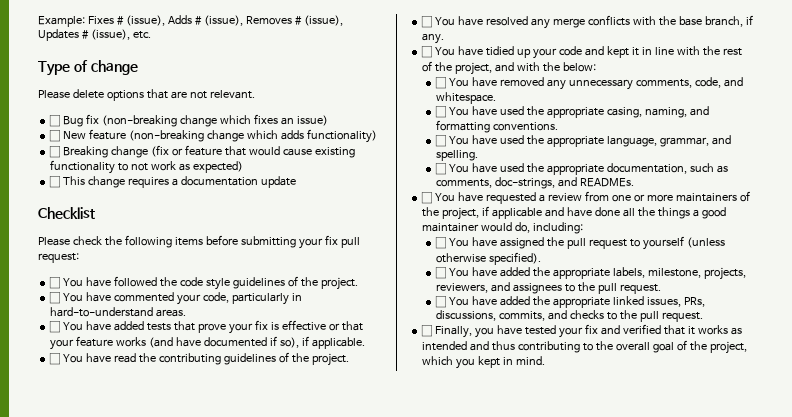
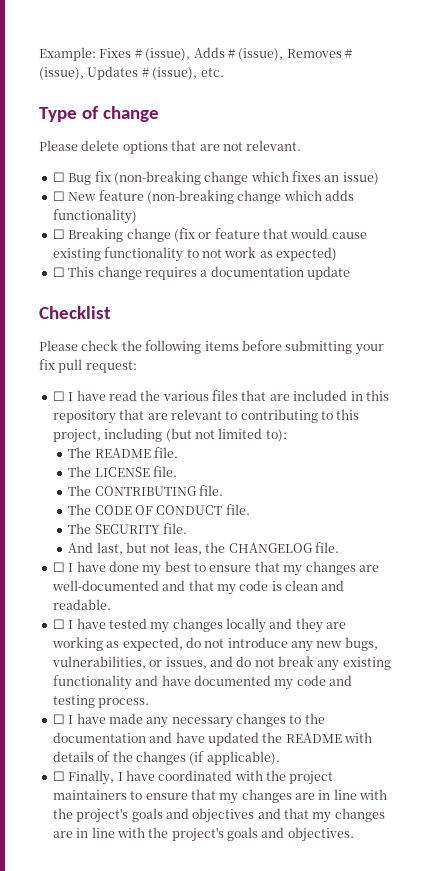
- ☐ You have followed the code style guidelines of the project.
- ☐ You have commented your code, particularly in hard-to-understand areas.
- ☐ You have added tests that prove your fix is effective or that your feature works (and have documented if so), if applicable.
- ☐ You have read the contributing guidelines of the project.
- ☐ You have resolved any merge conflicts with the base branch, if any.
- ☐ You have tidied up your code and kept it in line with the rest of the project, and with the below:
- ☐ You have removed any unnecessary comments, code, and whitespace.
- ☐ You have used the appropriate casing, naming, and formatting conventions.
- ☐ You have used the appropriate language, grammar, and spelling.
- ☐ You have used the appropriate documentation, such as comments, doc-strings, and READMEs.
- ☐ You have requested a review from one or more maintainers of the project, if applicable and have done all the things a good maintainer would do, including:
- ☐ You have assigned the pull request to yourself (unless otherwise specified).
- ☐ You have added the appropriate labels, milestone, projects, reviewers, and assignees to the pull request.
- ☐ You have added the appropriate linked issues, PRs, discussions, commits, and checks to the pull request.
- ☐ Finally, you have tested your fix and verified that it works as intended and thus contributing to the overall goal of the project, which you kept in mind.
+ ☐ I have read the various files that are included in this repository that are relevant to contributing to this project, including (but not limited to):
+ The README file.
+ The LICENSE file.
+ The CONTRIBUTING file.
+ The CODE OF CONDUCT file.
+ The SECURITY file.
+ And last, but not leas, the CHANGELOG file.
+ ☐ I have done my best to ensure that my changes are well-documented and that my code is clean and readable.
+ ☐ I have tested my changes locally and they are working as expected, do not introduce any new bugs, vulnerabilities, or issues, and do not break any existing functionality and have documented my code and testing process.
+ ☐ I have made any necessary changes to the documentation and have updated the README with details of the changes (if applicable).
+ ☐ Finally, I have coordinated with the project maintainers to ensure that my changes are in line with the project's goals and objectives and that my changes are in line with the project's goals and objectives.

